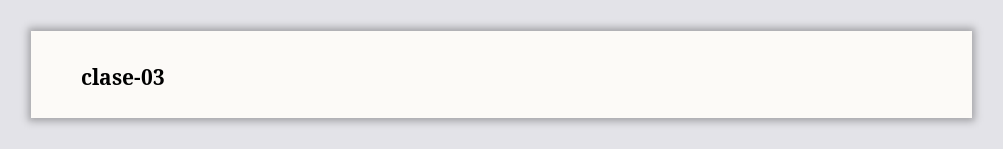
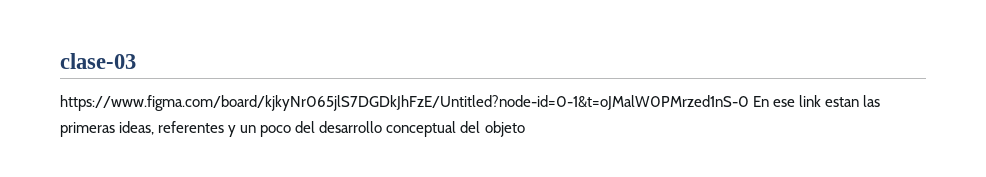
+ https://www.figma.com/board/kjkyNr065jlS7DGDkJhFzE/Untitled?node-id=0-1&t=oJMalW0PMrzed1nS-0 En ese link estan las primeras ideas, referentes y un poco del desarrollo conceptual del objeto

